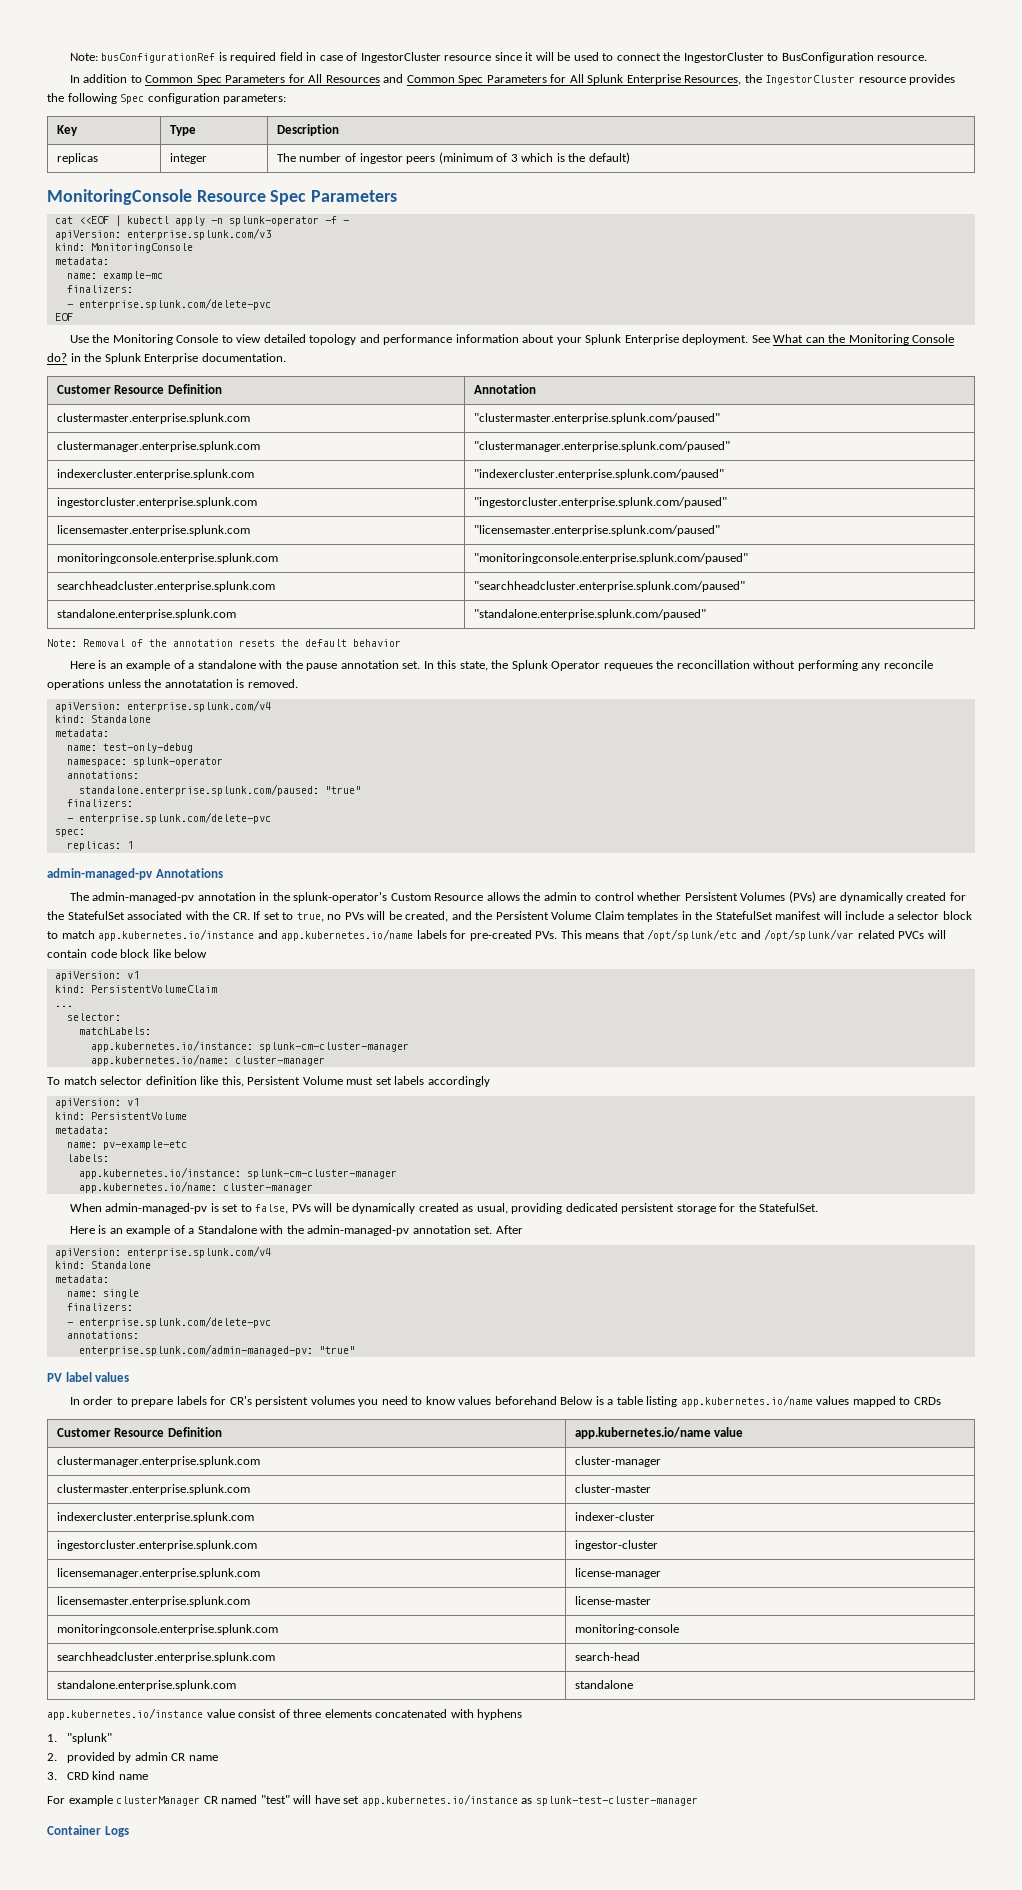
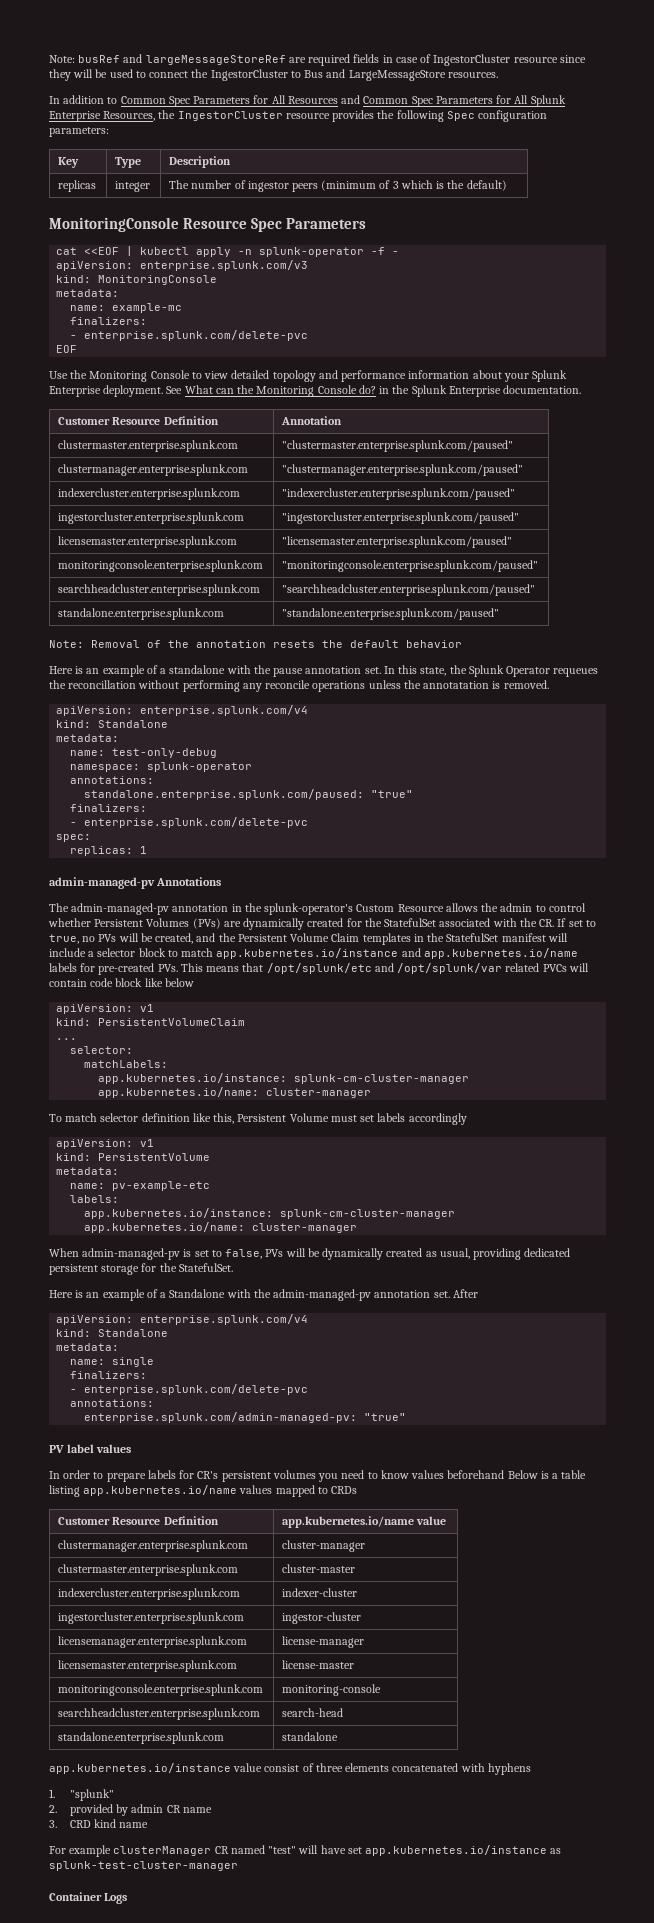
- Note: busConfigurationRef is required field in case of IngestorCluster resource since it will be used to connect the IngestorCluster to BusConfiguration resource.
+ Note: busRef and largeMessageStoreRef are required fields in case of IngestorCluster resource since they will be used to connect the IngestorCluster to Bus and LargeMessageStore resources.

